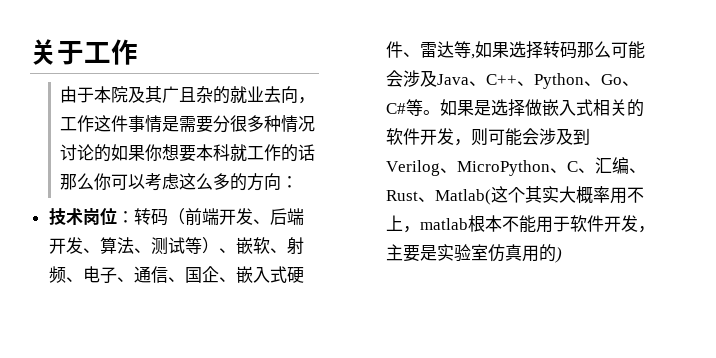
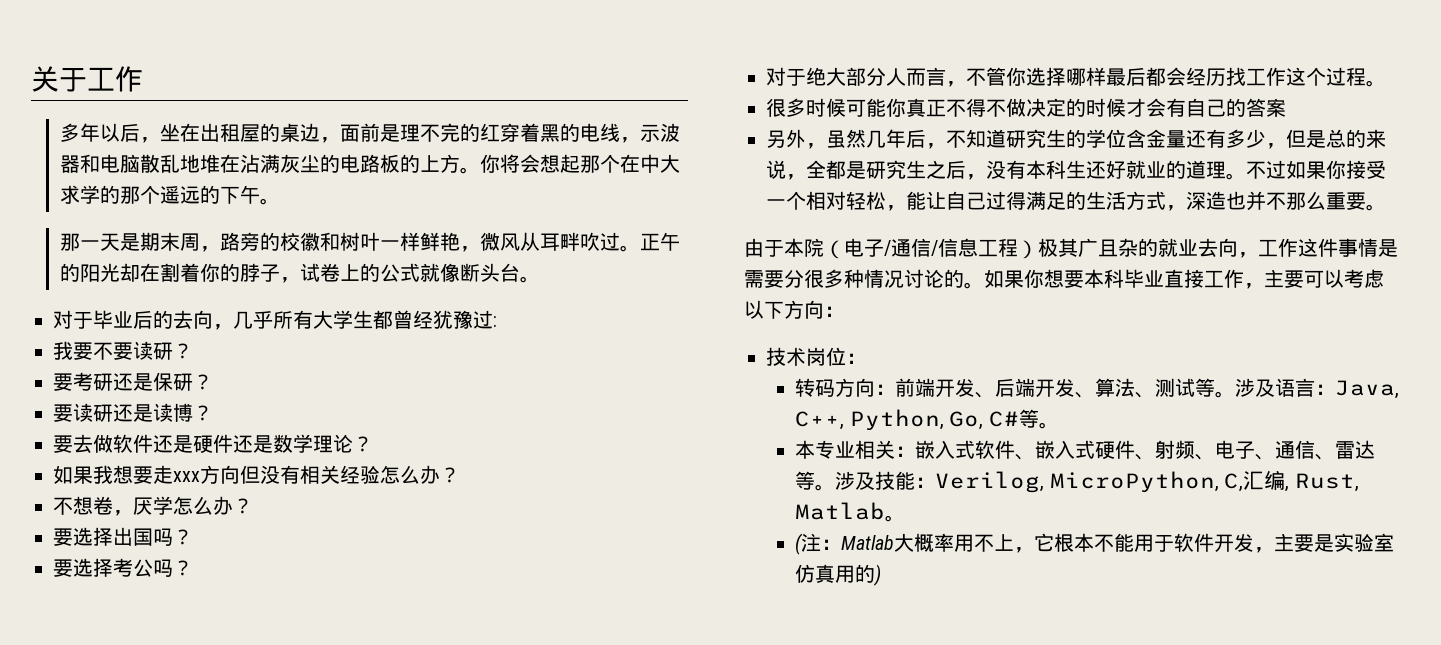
- 由于本院及其广且杂的就业去向，工作这件事情是需要分很多种情况讨论的如果你想要本科就工作的话那么你可以考虑这么多的方向：
+ 多年以后，坐在出租屋的桌边，面前是理不完的红穿着黑的电线，示波器和电脑散乱地堆在沾满灰尘的电路板的上方。你将会想起那个在中大求学的那个遥远的下午。
+ 那一天是期末周，路旁的校徽和树叶一样鲜艳，微风从耳畔吹过。正午的阳光却在割着你的脖子，试卷上的公式就像断头台。
+ 对于毕业后的去向，几乎所有大学生都曾经犹豫过:
+ 我要不要读研？
+ 要考研还是保研？
+ 要读研还是读博？
+ 要去做软件还是硬件还是数学理论？
+ 如果我想要走xxx方向但没有相关经验怎么办？
+ 不想卷，厌学怎么办？
+ 要选择出国吗？
+ 要选择考公吗？
+ 对于绝大部分人而言，不管你选择哪样最后都会经历找工作这个过程。
+ 很多时候可能你真正不得不做决定的时候才会有自己的答案
+ 另外，虽然几年后，不知道研究生的学位含金量还有多少，但是总的来说，全都是研究生之后，没有本科生还好就业的道理。不过如果你接受一个相对轻松，能让自己过得满足的生活方式，深造也并不那么重要。
+ 由于本院（电子/通信/信息工程）极其广且杂的就业去向，工作这件事情是需要分很多种情况讨论的。如果你想要本科毕业直接工作，主要可以考虑以下方向：
- 技术岗位：转码（前端开发、后端开发、算法、测试等）、嵌软、射频、电子、通信、国企、嵌入式硬件、雷达等,如果选择转码那么可能会涉及Java、C++、Python、Go、C#等。如果是选择做嵌入式相关的软件开发，则可能会涉及到Verilog、MicroPython、C、汇编、Rust、Matlab(这个其实大概率用不上，matlab根本不能用于软件开发，主要是实验室仿真用的)
+ 技术岗位：
+ 转码方向：前端开发、后端开发、算法、测试等。涉及语言：Java, C++, Python, Go, C#等。
+ 本专业相关：嵌入式软件、嵌入式硬件、射频、电子、通信、雷达等。涉及技能：Verilog, MicroPython, C,汇编, Rust, Matlab。
+ (注：Matlab大概率用不上，它根本不能用于软件开发，主要是实验室仿真用的)

